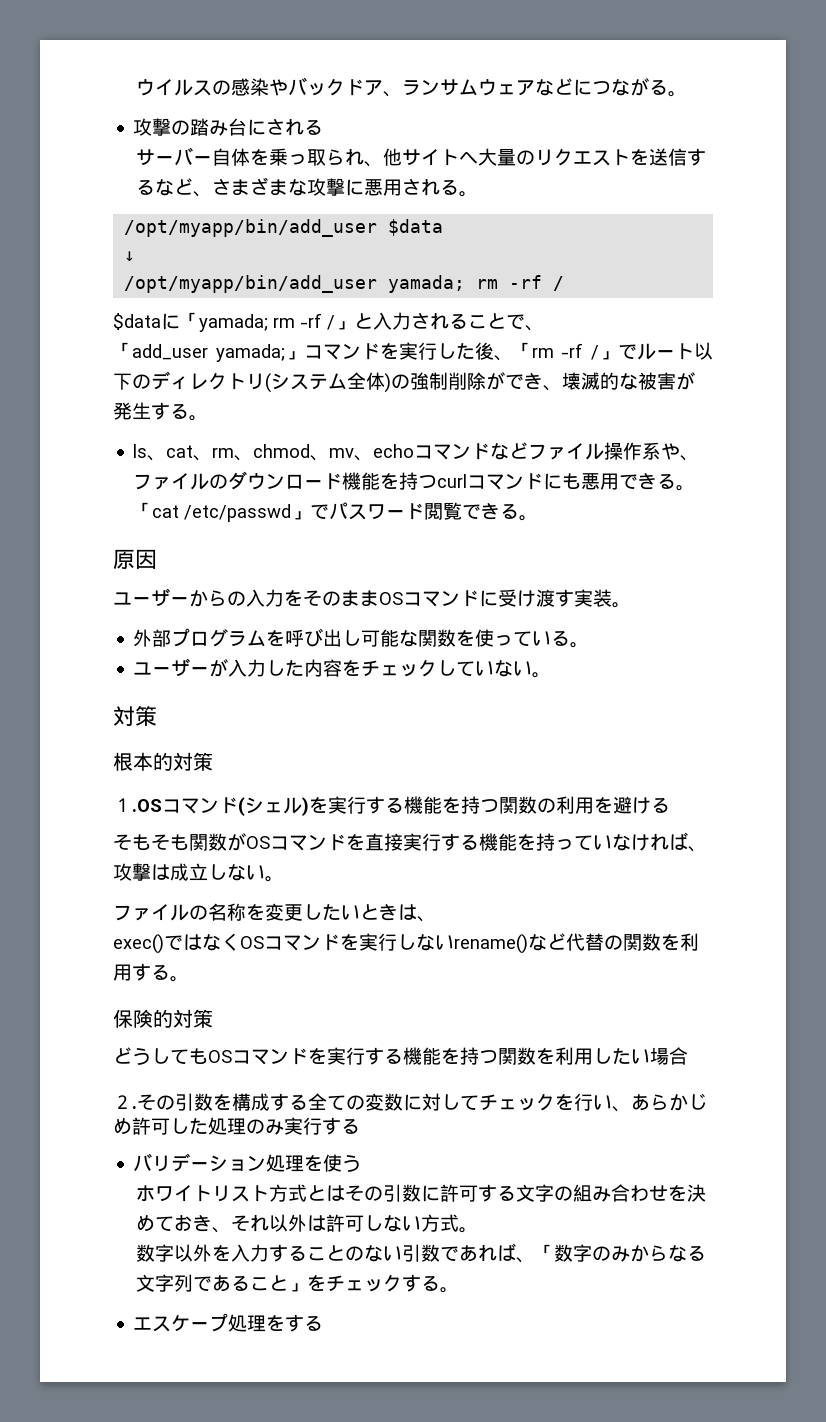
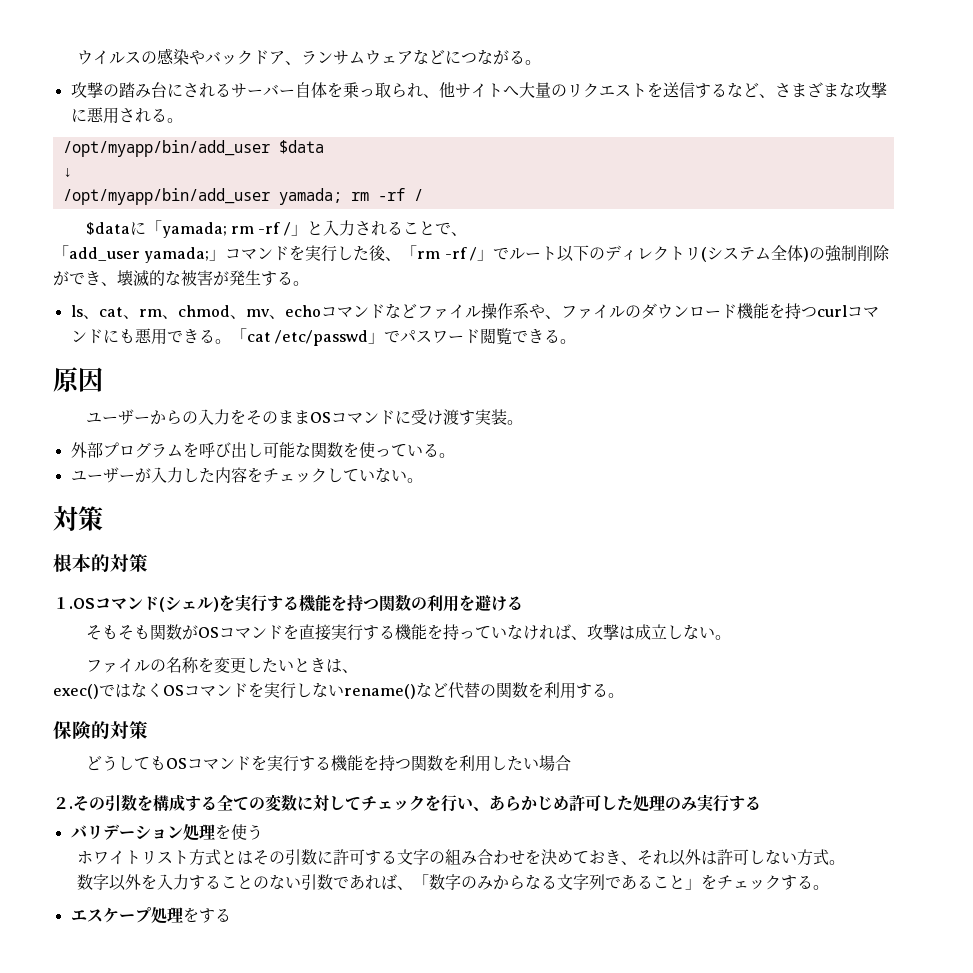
- 攻撃の踏み台にされる
- サーバー自体を乗っ取られ、他サイトへ大量のリクエストを送信するなど、さまざまな攻撃に悪用される。
+ 攻撃の踏み台にされるサーバー自体を乗っ取られ、他サイトへ大量のリクエストを送信するなど、さまざまな攻撃に悪用される。

